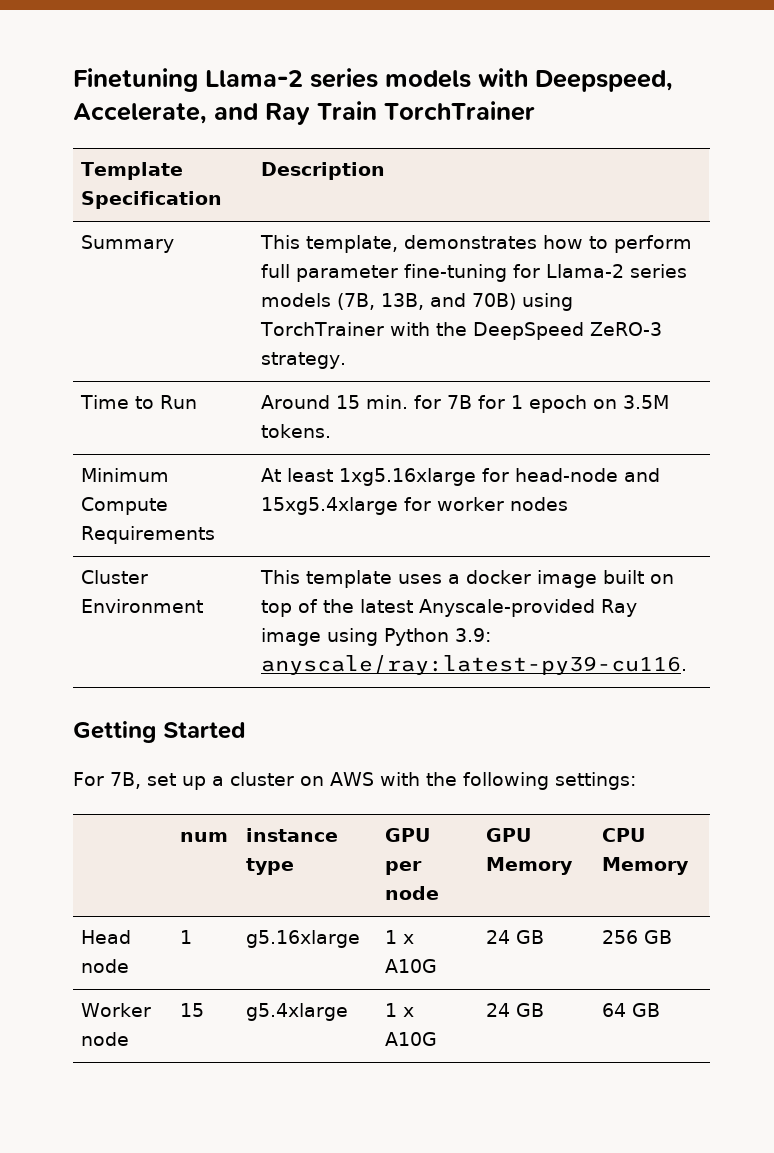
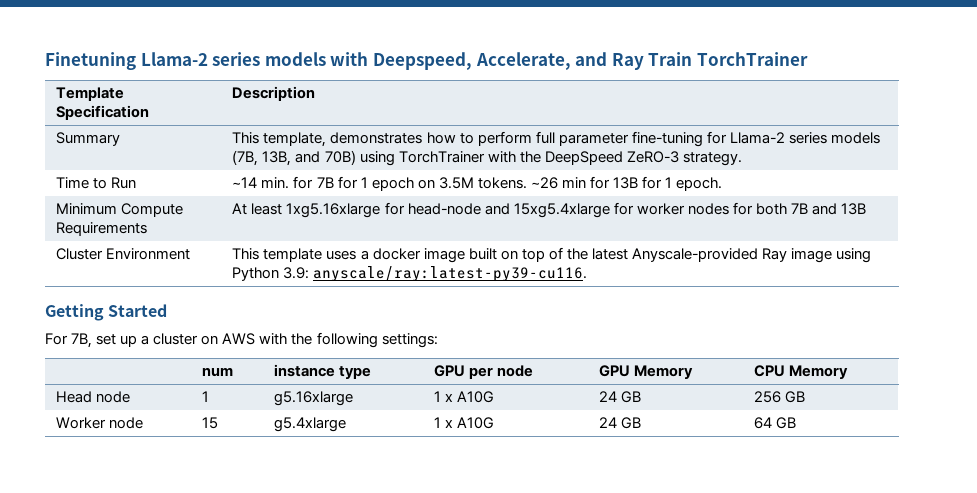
- Time to Run | Around 15 min. for 7B for 1 epoch on 3.5M tokens.
+ Time to Run | ~14 min. for 7B for 1 epoch on 3.5M tokens. ~26 min for 13B for 1 epoch.
- Minimum Compute Requirements | At least 1xg5.16xlarge for head-node and 15xg5.4xlarge for worker nodes
+ Minimum Compute Requirements | At least 1xg5.16xlarge for head-node and 15xg5.4xlarge for worker nodes for both 7B and 13B

